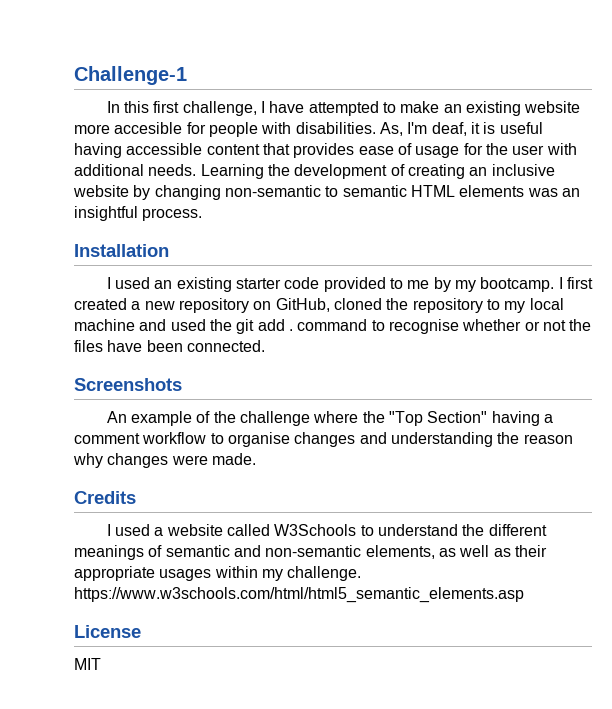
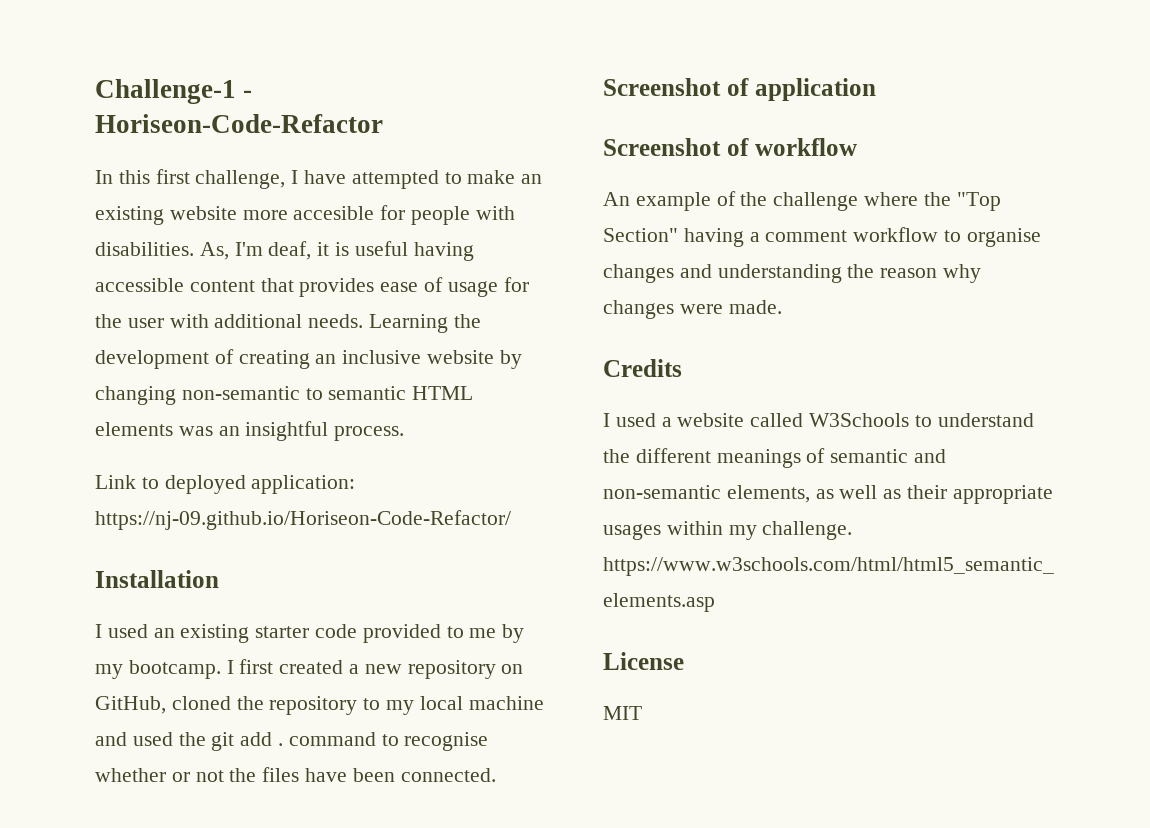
- Challenge-1
+ Challenge-1 - Horiseon-Code-Refactor
+ Link to deployed application: https://nj-09.github.io/Horiseon-Code-Refactor/
- Screenshots
+ Screenshot of application
+ Screenshot of workflow

